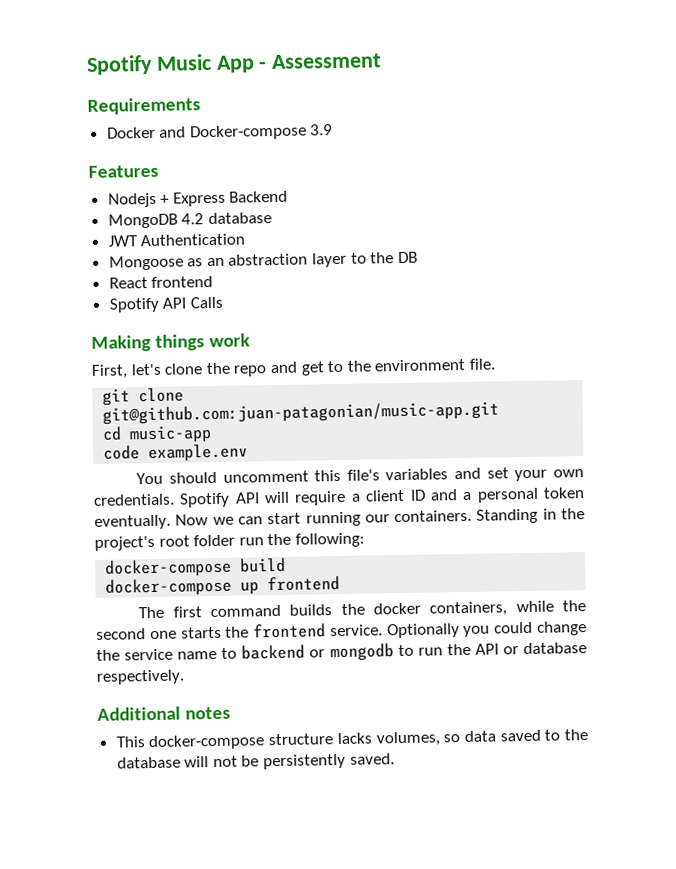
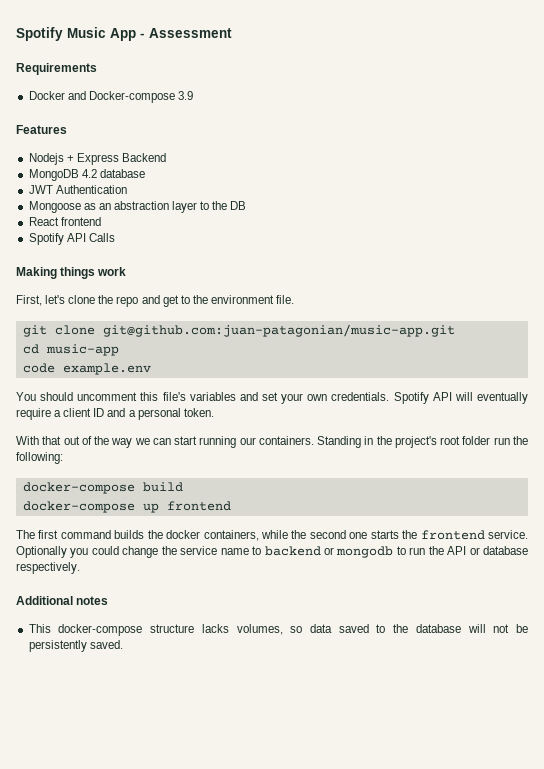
- Spotify API will require a client ID and a personal token eventually. Now we can start running our containers.
+ Spotify API will eventually require a client ID and a personal token.
+ With that out of the way we can start running our containers.

